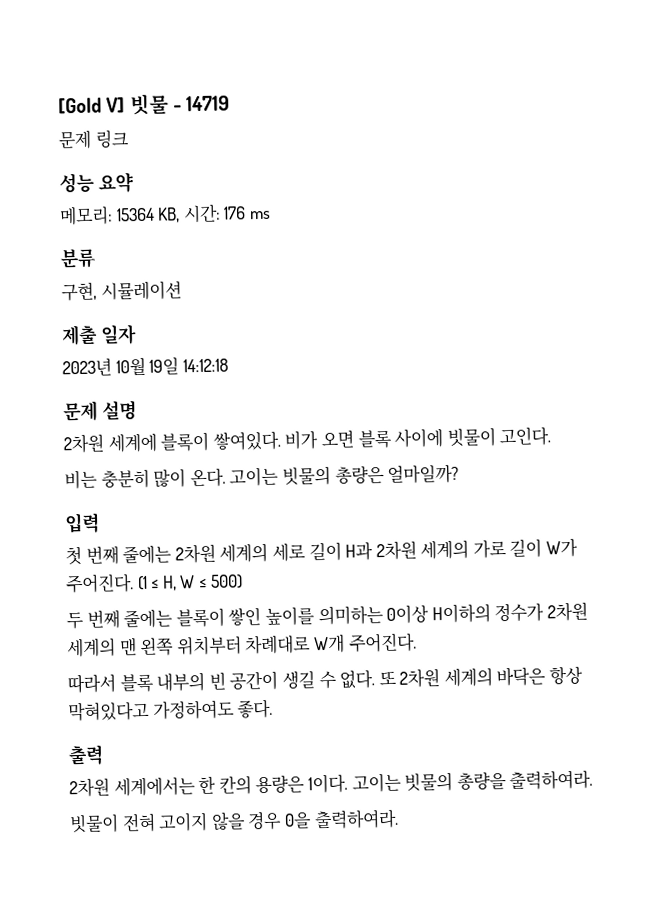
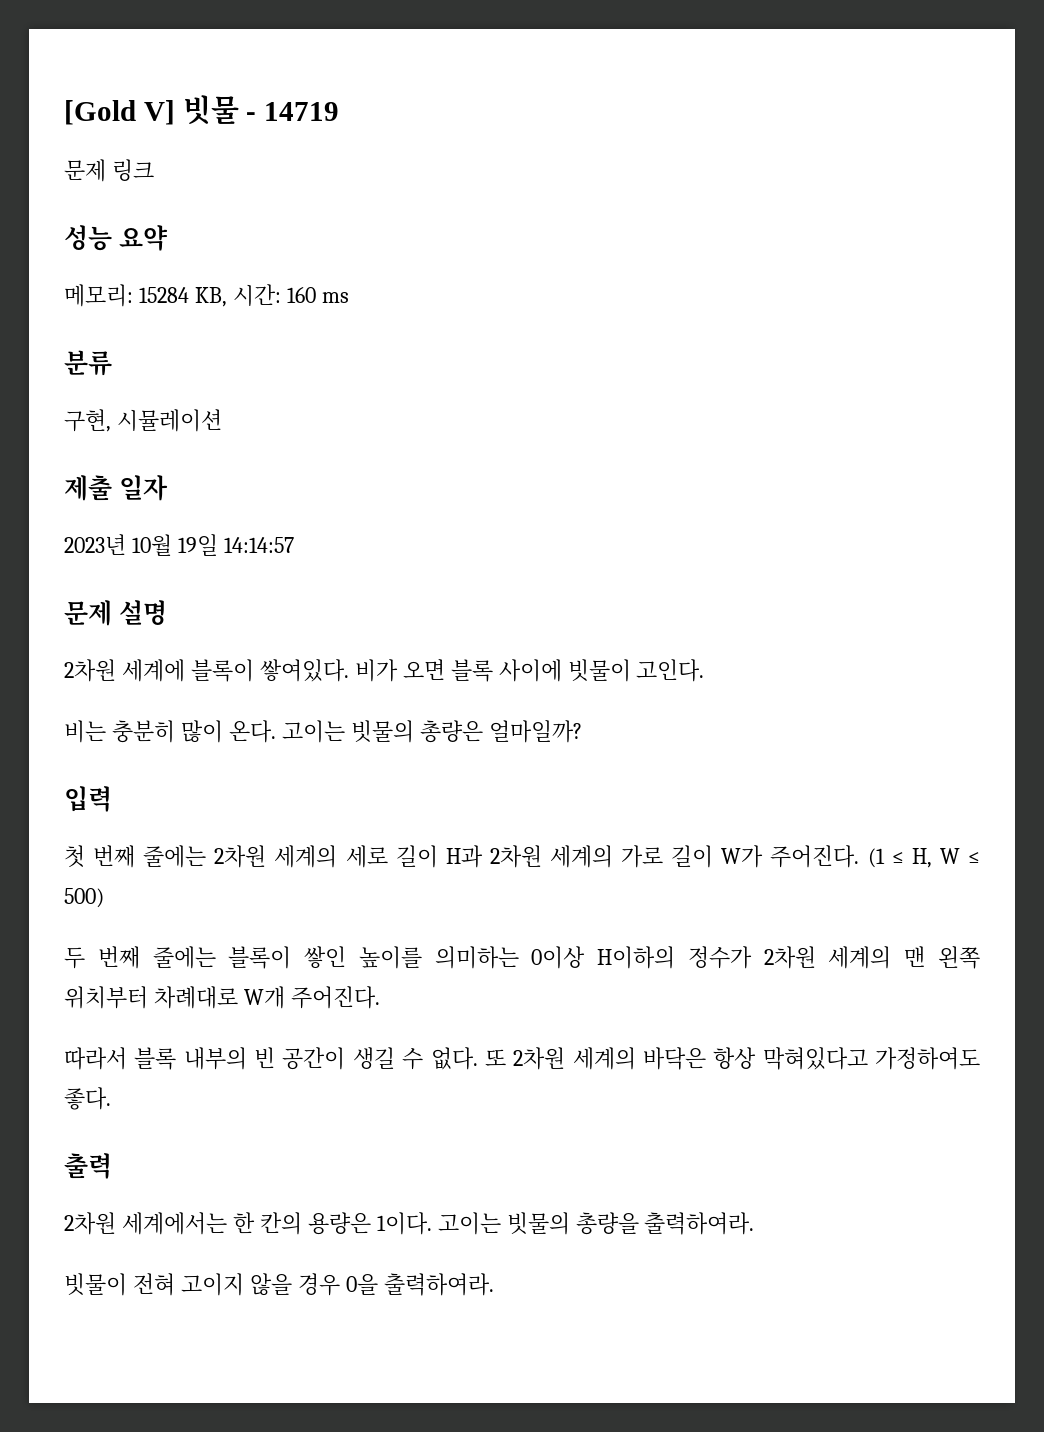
- 메모리: 15364 KB, 시간: 176 ms
+ 메모리: 15284 KB, 시간: 160 ms
- 2023년 10월 19일 14:12:18
+ 2023년 10월 19일 14:14:57

